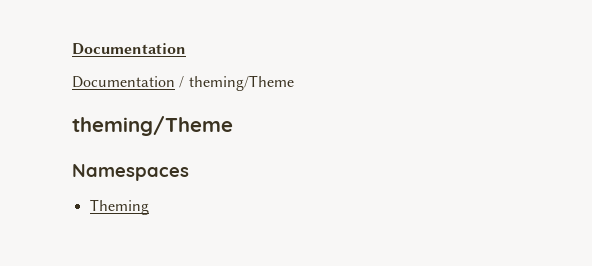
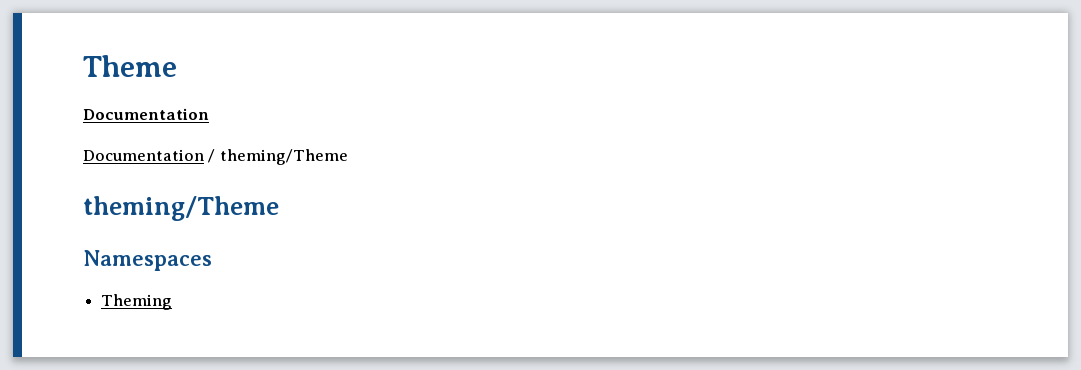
+ Theme

